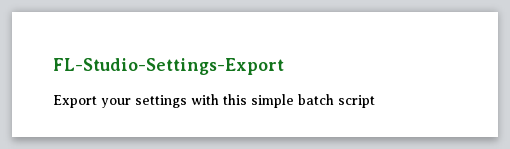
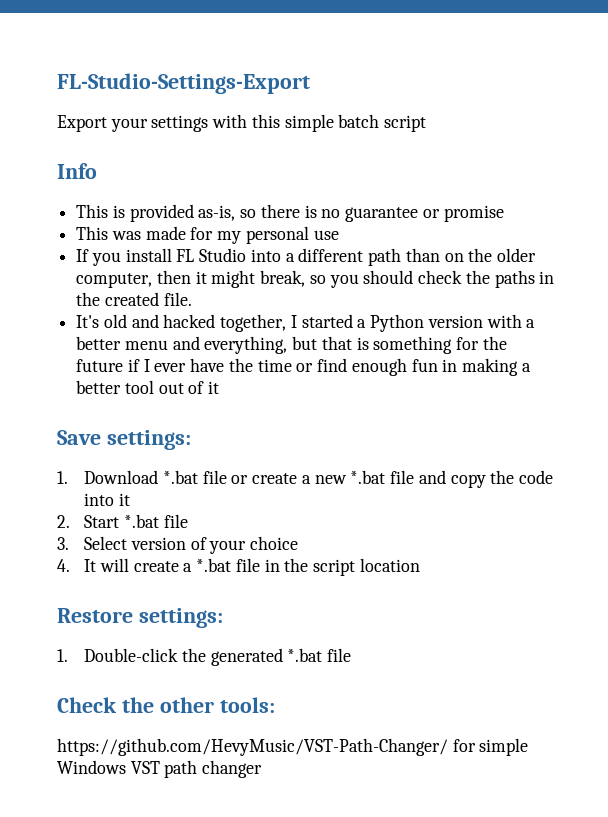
+ Info
+ This is provided as-is, so there is no guarantee or promise
+ This was made for my personal use
+ If you install FL Studio into a different path than on the older computer, then it might break, so you should check the paths in the created file.
+ It's old and hacked together, I started a Python version with a better menu and everything, but that is something for the future if I ever have the time or find enough fun in making a better tool out of it
+ Save settings:
+ 1. Download *.bat file or create a new *.bat file and copy the code into it
+ 2. Start *.bat file
+ 3. Select version of your choice
+ 4. It will create a *.bat file in the script location
+ Restore settings:
+ 1. Double-click the generated *.bat file
+ Check the other tools:
+ https://github.com/HevyMusic/VST-Path-Changer/ for simple Windows VST path changer

